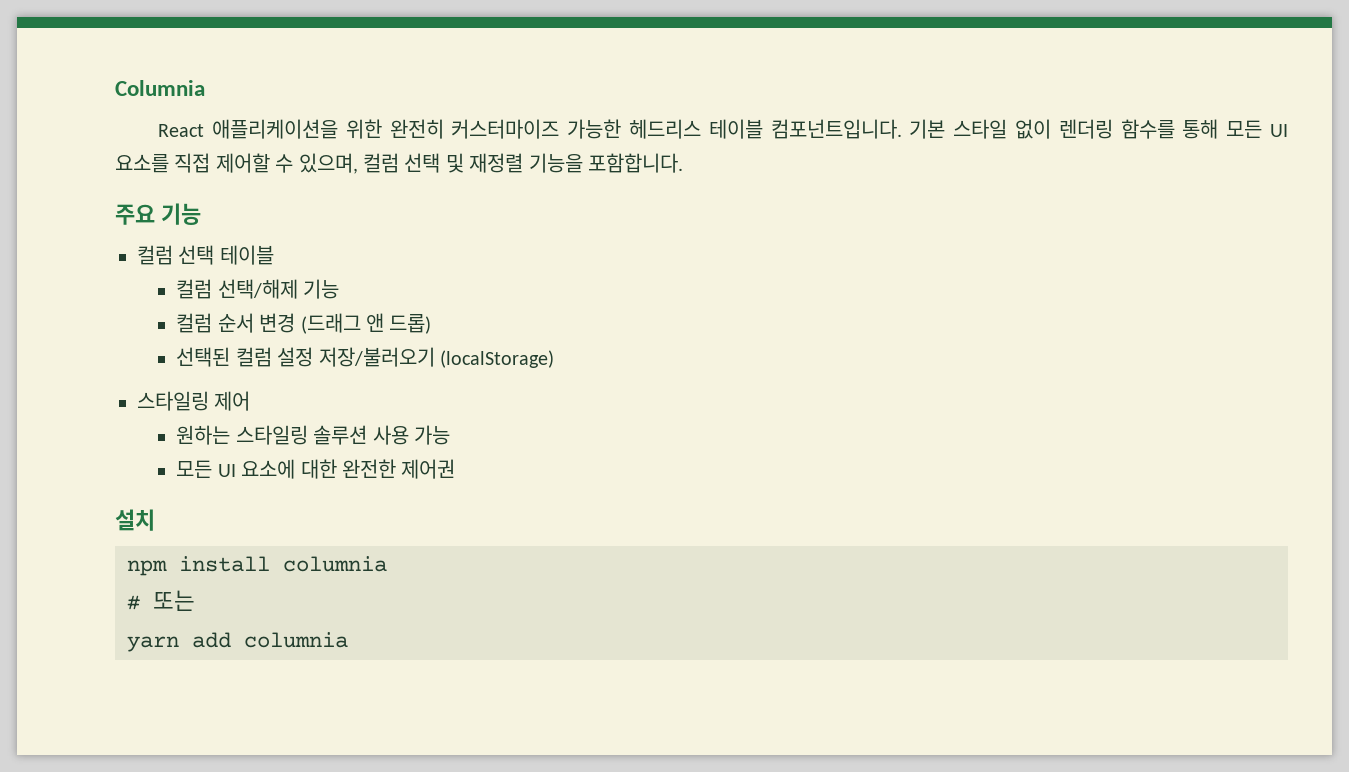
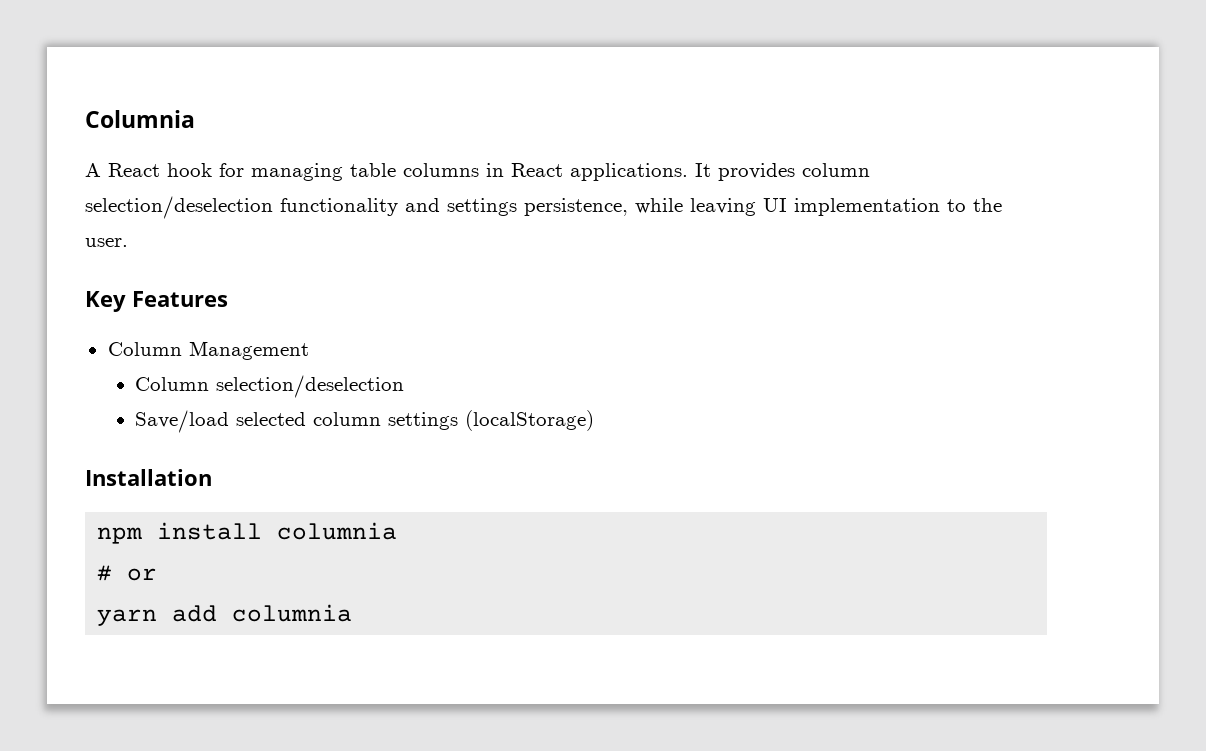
- React 애플리케이션을 위한 완전히 커스터마이즈 가능한 헤드리스 테이블 컴포넌트입니다. 기본 스타일 없이 렌더링 함수를 통해 모든 UI 요소를 직접 제어할 수 있으며, 컬럼 선택 및 재정렬 기능을 포함합니다.
- 주요 기능
- 컬럼 선택 테이블
- 컬럼 선택/해제 기능
- 컬럼 순서 변경 (드래그 앤 드롭)
- 선택된 컬럼 설정 저장/불러오기 (localStorage)
- 스타일링 제어
- 원하는 스타일링 솔루션 사용 가능
- 모든 UI 요소에 대한 완전한 제어권
- 설치
+ A React hook for managing table columns in React applications. It provides column selection/deselection functionality and settings persistence, while leaving UI implementation to the user.
+ Key Features
+ Column Management
+ Column selection/deselection
+ Save/load selected column settings (localStorage)
+ Installation
- # 또는
+ # or

